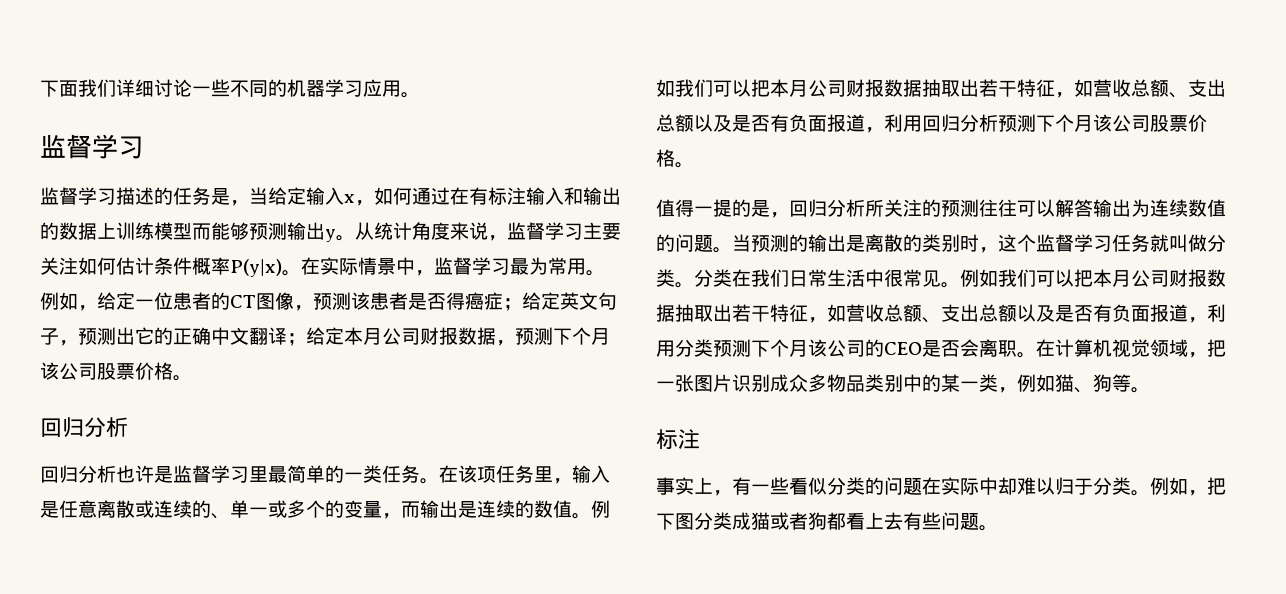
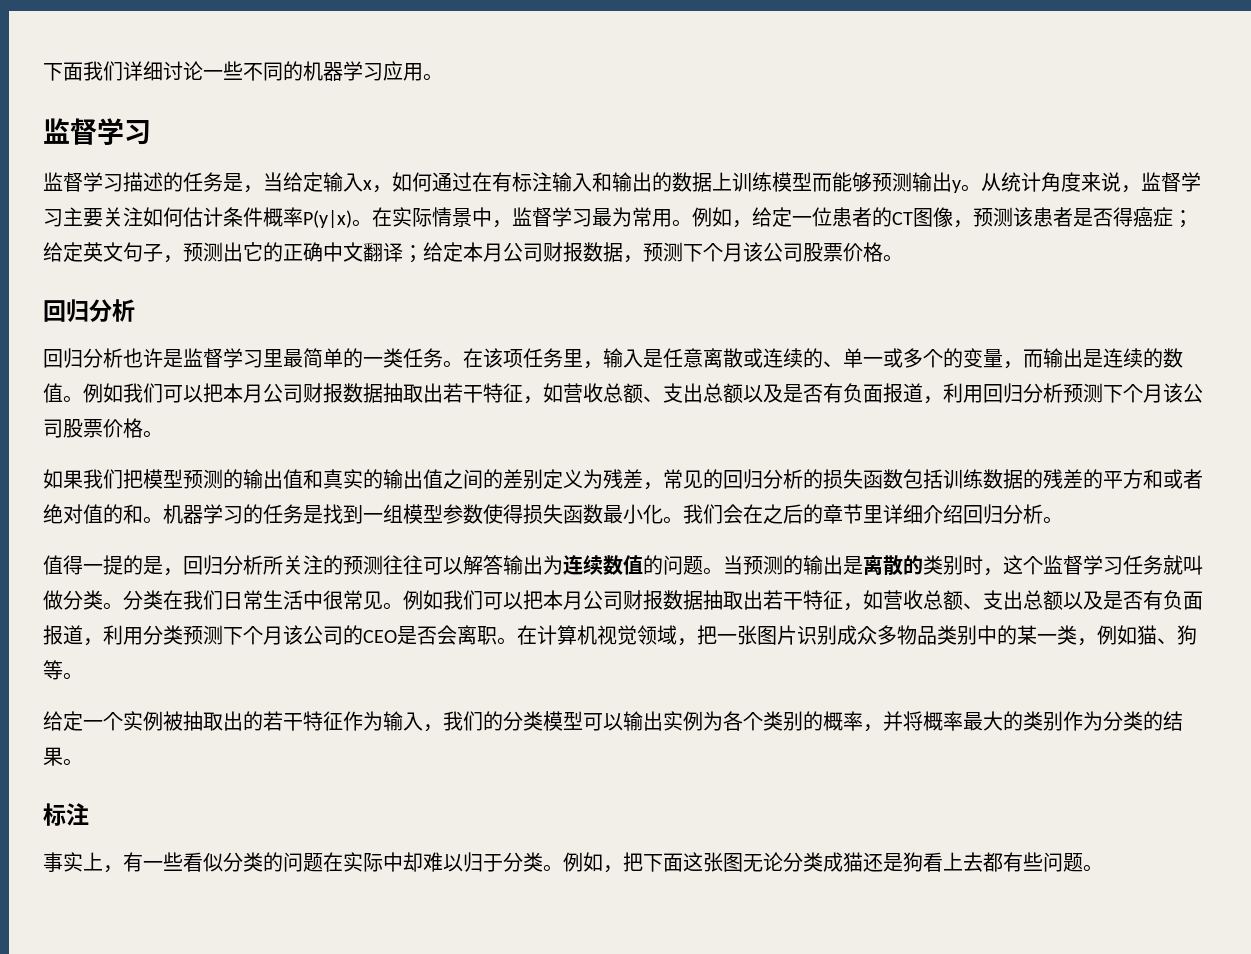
+ 如果我们把模型预测的输出值和真实的输出值之间的差别定义为残差，常见的回归分析的损失函数包括训练数据的残差的平方和或者绝对值的和。机器学习的任务是找到一组模型参数使得损失函数最小化。我们会在之后的章节里详细介绍回归分析。
+ 给定一个实例被抽取出的若干特征作为输入，我们的分类模型可以输出实例为各个类别的概率，并将概率最大的类别作为分类的结果。
- 例如，把下图分类成猫或者狗都看上去有些问题。
+ 例如，把下面这张图无论分类成猫还是狗看上去都有些问题。

